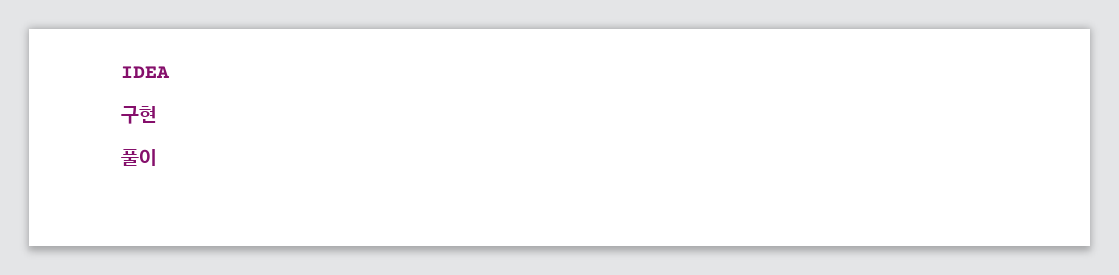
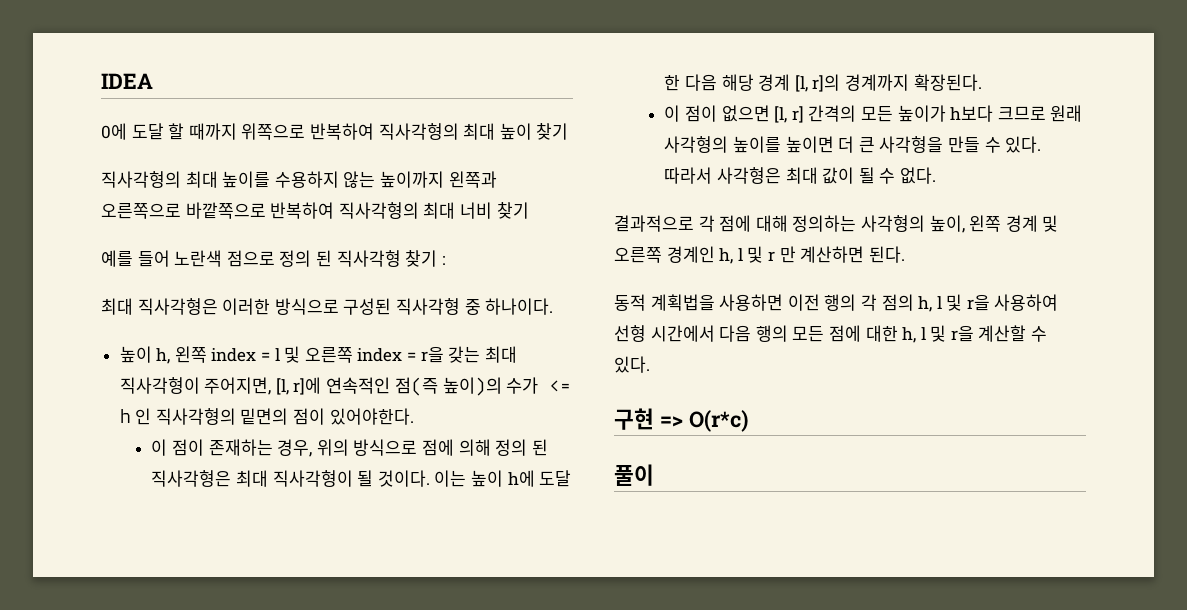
+ 0에 도달 할 때까지 위쪽으로 반복하여 직사각형의 최대 높이 찾기
+ 직사각형의 최대 높이를 수용하지 않는 높이까지 왼쪽과 오른쪽으로 바깥쪽으로 반복하여 직사각형의 최대 너비 찾기
+ 예를 들어 노란색 점으로 정의 된 직사각형 찾기 :
+ 최대 직사각형은 이러한 방식으로 구성된 직사각형 중 하나이다.
+ 높이 h, 왼쪽 index = l 및 오른쪽 index = r을 갖는 최대 직사각형이 주어지면, [l, r]에 연속적인 점(즉 높이)의 수가 <= h 인 직사각형의 밑면의 점이 있어야한다.
+ 이 점이 존재하는 경우, 위의 방식으로 점에 의해 정의 된 직사각형은 최대 직사각형이 될 것이다. 이는 높이 h에 도달 한 다음 해당 경계 [l, r]의 경계까지 확장된다.
+ 이 점이 없으면 [l, r] 간격의 모든 높이가 h보다 크므로 원래 사각형의 높이를 높이면 더 큰 사각형을 만들 수 있다. 따라서 사각형은 최대 값이 될 수 없다.
+ 결과적으로 각 점에 대해 정의하는 사각형의 높이, 왼쪽 경계 및 오른쪽 경계인 h, l 및 r 만 계산하면 된다.
+ 동적 계획법을 사용하면 이전 행의 각 점의 h, l 및 r을 사용하여 선형 시간에서 다음 행의 모든 점에 대한 h, l 및 r을 계산할 수 있다.
- 구현
+ 구현 => O(r*c)

